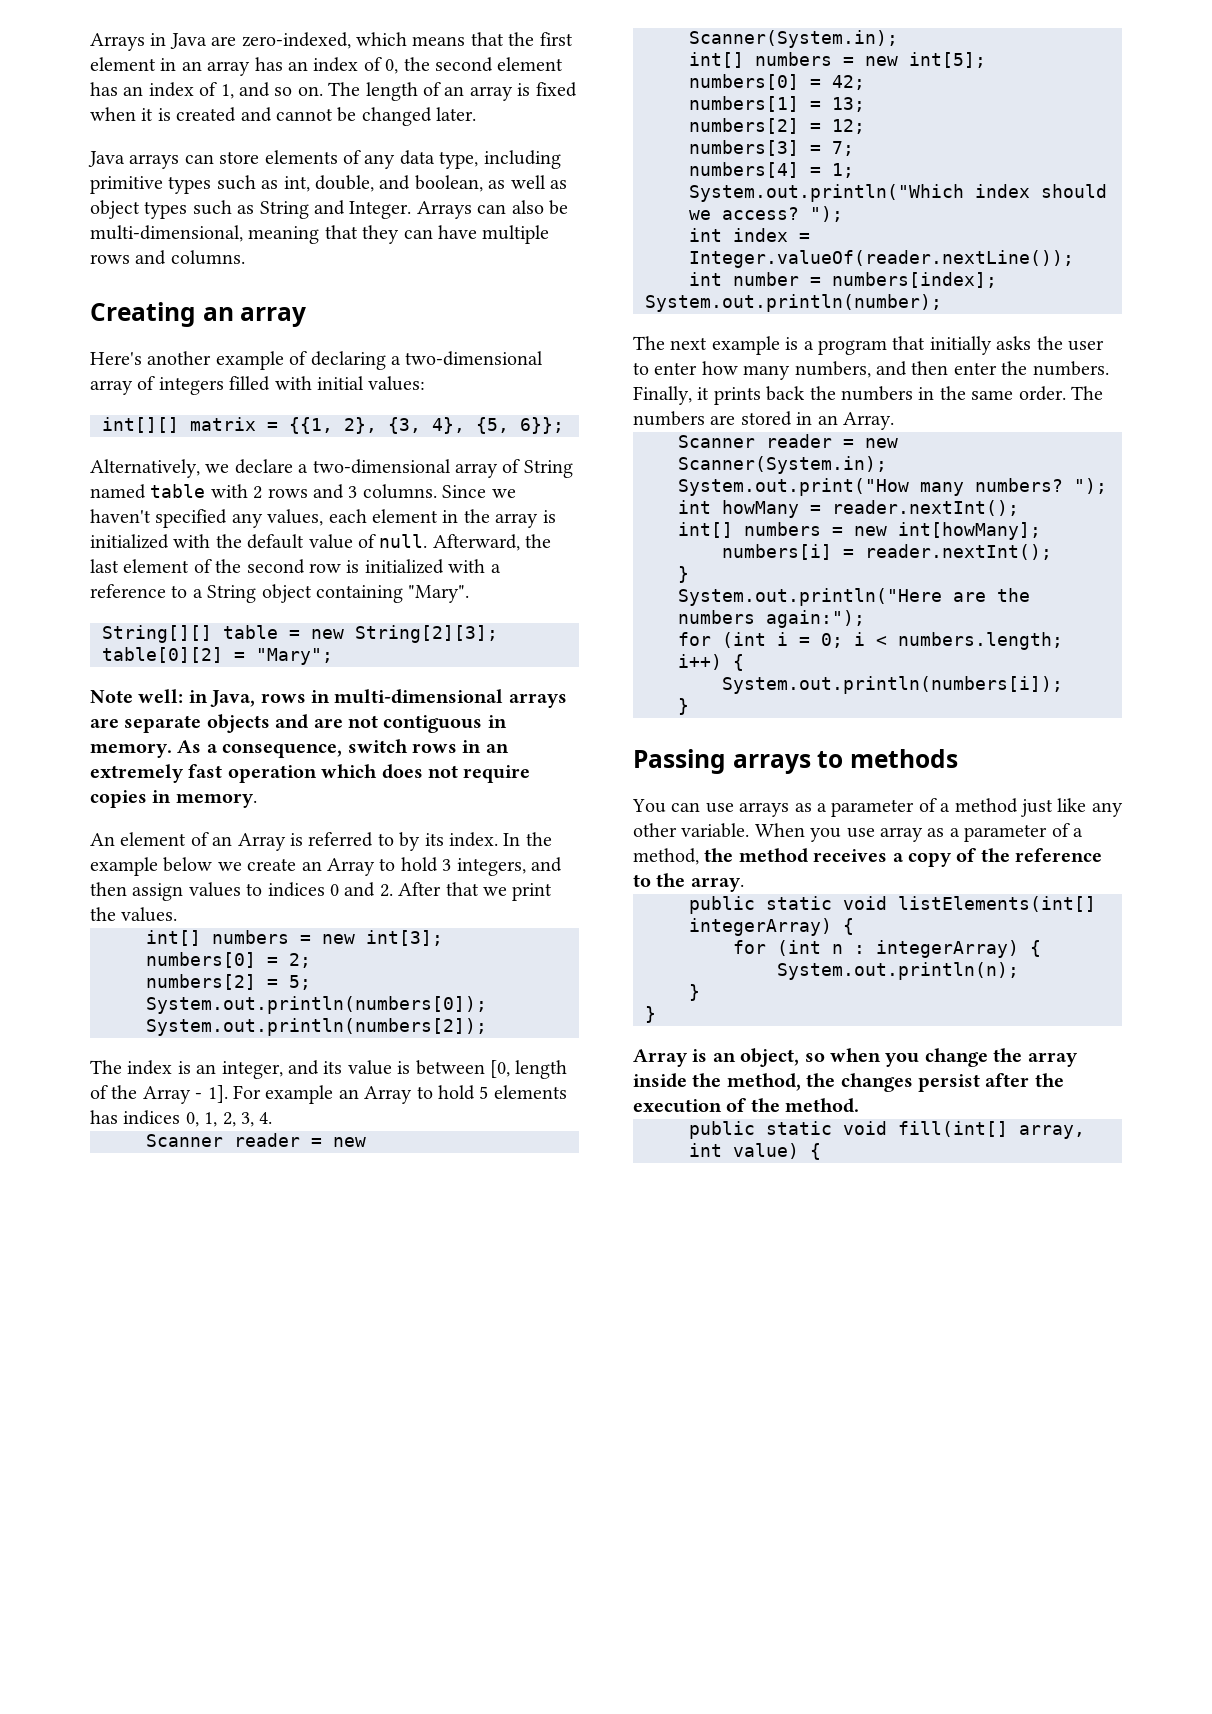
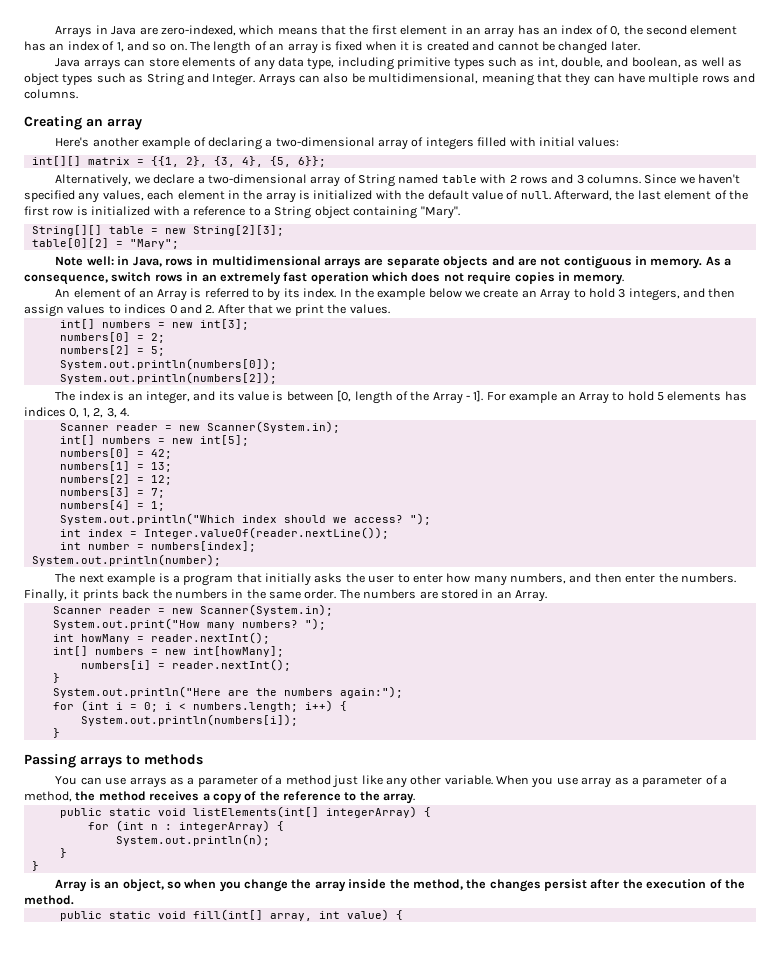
- Arrays can also be multi-dimensional, meaning that they can have multiple rows and columns.
+ Arrays can also be multidimensional, meaning that they can have multiple rows and columns.
- Afterward, the last element of the second row is initialized with a reference to a String object containing "Mary".
+ Afterward, the last element of the first row is initialized with a reference to a String object containing "Mary".
- Note well: in Java, rows in multi-dimensional arrays are separate objects and are not contiguous in memory.
+ Note well: in Java, rows in multidimensional arrays are separate objects and are not contiguous in memory.

